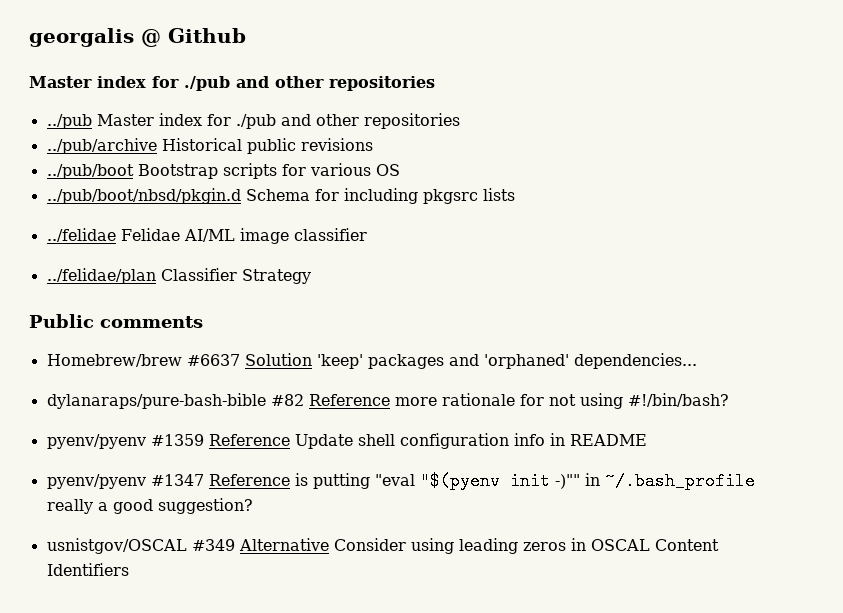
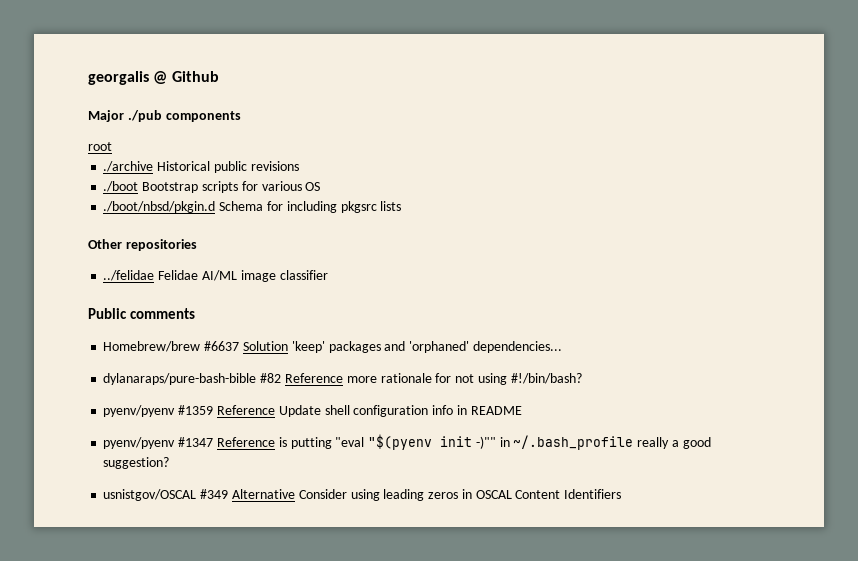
  georgalis @ Github
- Master index for ./pub and other repositories
- ../pub Master index for ./pub and other repositories
- ../pub/archive Historical public revisions
+ Major ./pub components
+ root
+ ./archive Historical public revisions
- ../pub/boot Bootstrap scripts for various OS
+ ./boot Bootstrap scripts for various OS
- ../pub/boot/nbsd/pkgin.d Schema for including pkgsrc lists
+ ./boot/nbsd/pkgin.d Schema for including pkgsrc lists
+ Other repositories
- ../felidae/plan Classifier Strategy

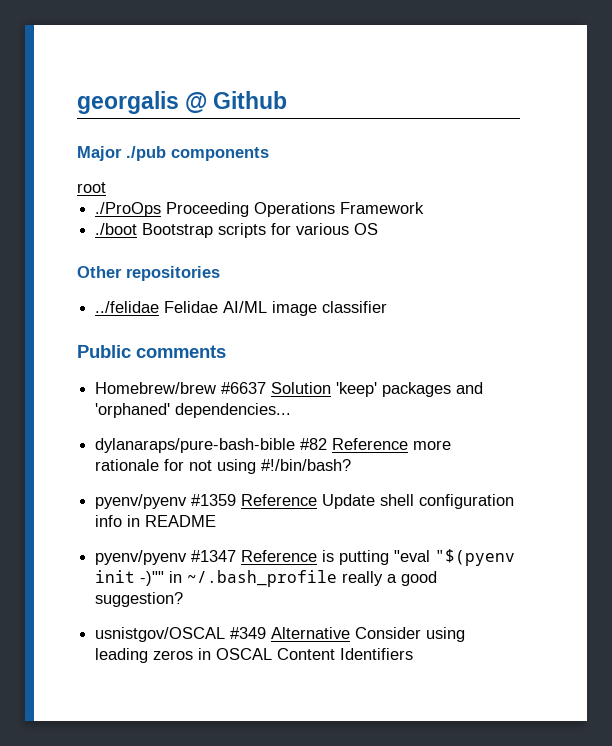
- ./archive Historical public revisions
+ ./ProOps Proceeding Operations Framework
- ./boot/nbsd/pkgin.d Schema for including pkgsrc lists

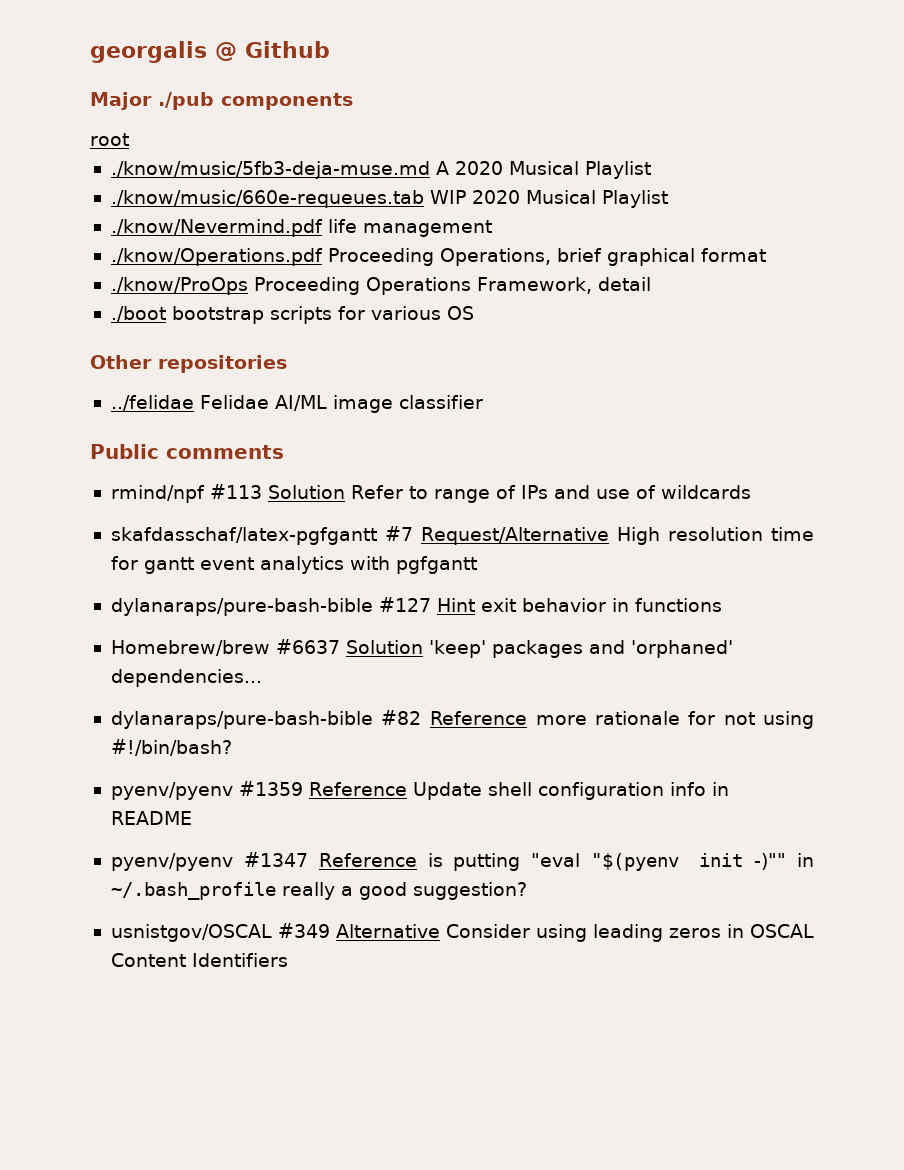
- ./ProOps Proceeding Operations Framework
+ ./know/music/5fb3-deja-muse.md A 2020 Musical Playlist
+ ./know/music/660e-requeues.tab WIP 2020 Musical Playlist
+ ./know/Nevermind.pdf life management
+ ./know/Operations.pdf Proceeding Operations, brief graphical format
+ ./know/ProOps Proceeding Operations Framework, detail
- ./boot Bootstrap scripts for various OS
+ ./boot bootstrap scripts for various OS
+ rmind/npf #113 Solution Refer to range of IPs and use of wildcards
+ skafdasschaf/latex-pgfgantt #7 Request/Alternative High resolution time for gantt event analytics with pgfgantt
+ dylanaraps/pure-bash-bible #127 Hint exit behavior in functions

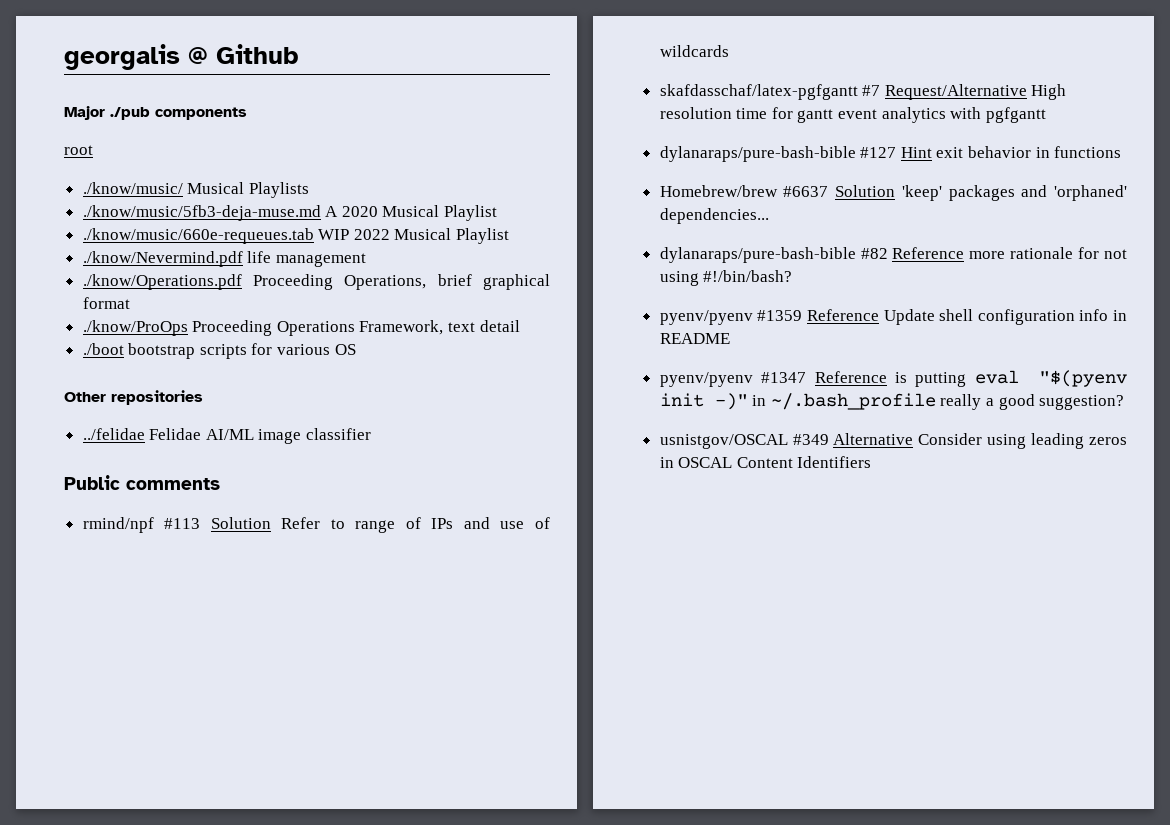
+ ./know/music/ Musical Playlists
- ./know/music/660e-requeues.tab WIP 2020 Musical Playlist
+ ./know/music/660e-requeues.tab WIP 2022 Musical Playlist
- ./know/ProOps Proceeding Operations Framework, detail
+ ./know/ProOps Proceeding Operations Framework, text detail
- pyenv/pyenv #1347 Reference is putting "eval "$(pyenv init -)"" in ~/.bash_profile really a good suggestion?
+ pyenv/pyenv #1347 Reference is putting eval "$(pyenv init -)" in ~/.bash_profile really a good suggestion?

